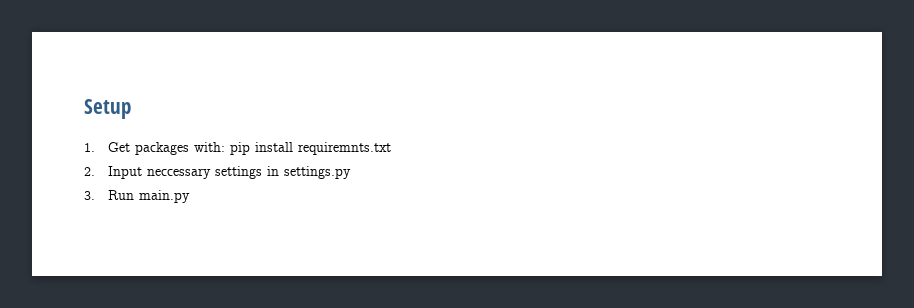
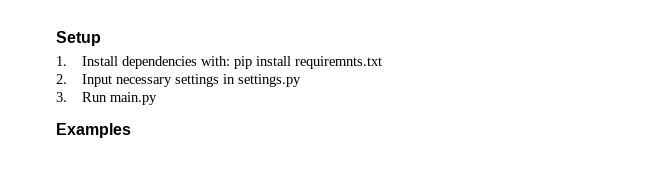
- 1. Get packages with: pip install requiremnts.txt
+ 1. Install dependencies with: pip install requiremnts.txt
- 2. Input neccessary settings in settings.py
+ 2. Input necessary settings in settings.py
+ Examples

